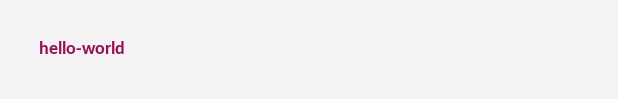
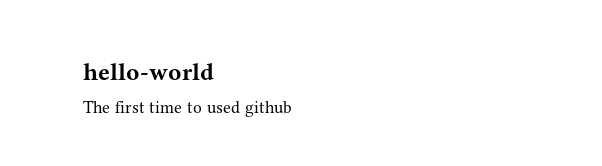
+ The first time to used github

